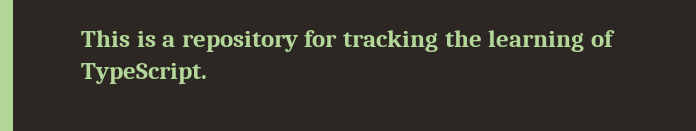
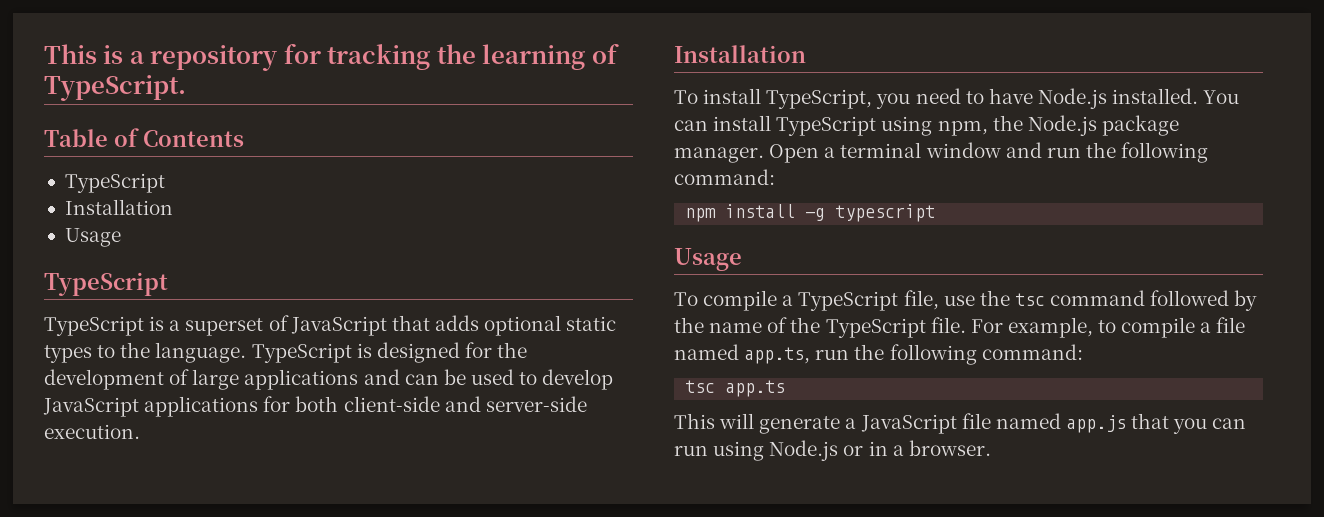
+ Table of Contents
+ TypeScript
+ Installation
+ Usage
+ TypeScript
+ TypeScript is a superset of JavaScript that adds optional static types to the language. TypeScript is designed for the development of large applications and can be used to develop JavaScript applications for both client-side and server-side execution.
+ Installation
+ To install TypeScript, you need to have Node.js installed. You can install TypeScript using npm, the Node.js package manager. Open a terminal window and run the following command:
+ npm install -g typescript
+ Usage
+ To compile a TypeScript file, use the tsc command followed by the name of the TypeScript file. For example, to compile a file named app.ts, run the following command:
+ tsc app.ts
+ This will generate a JavaScript file named app.js that you can run using Node.js or in a browser.

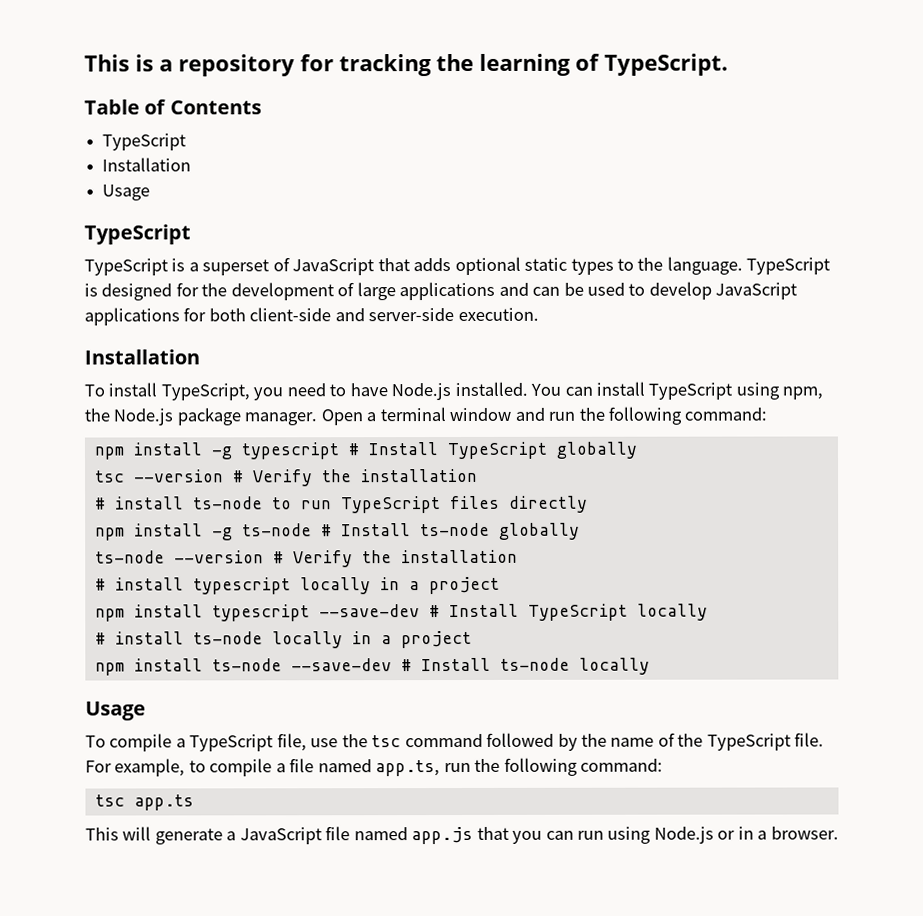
- npm install -g typescript
+ npm install -g typescript # Install TypeScript globally
+ tsc --version # Verify the installation
+ # install ts-node to run TypeScript files directly
+ npm install -g ts-node # Install ts-node globally
+ ts-node --version # Verify the installation
+ # install typescript locally in a project
+ npm install typescript --save-dev # Install TypeScript locally
+ # install ts-node locally in a project
+ npm install ts-node --save-dev # Install ts-node locally

